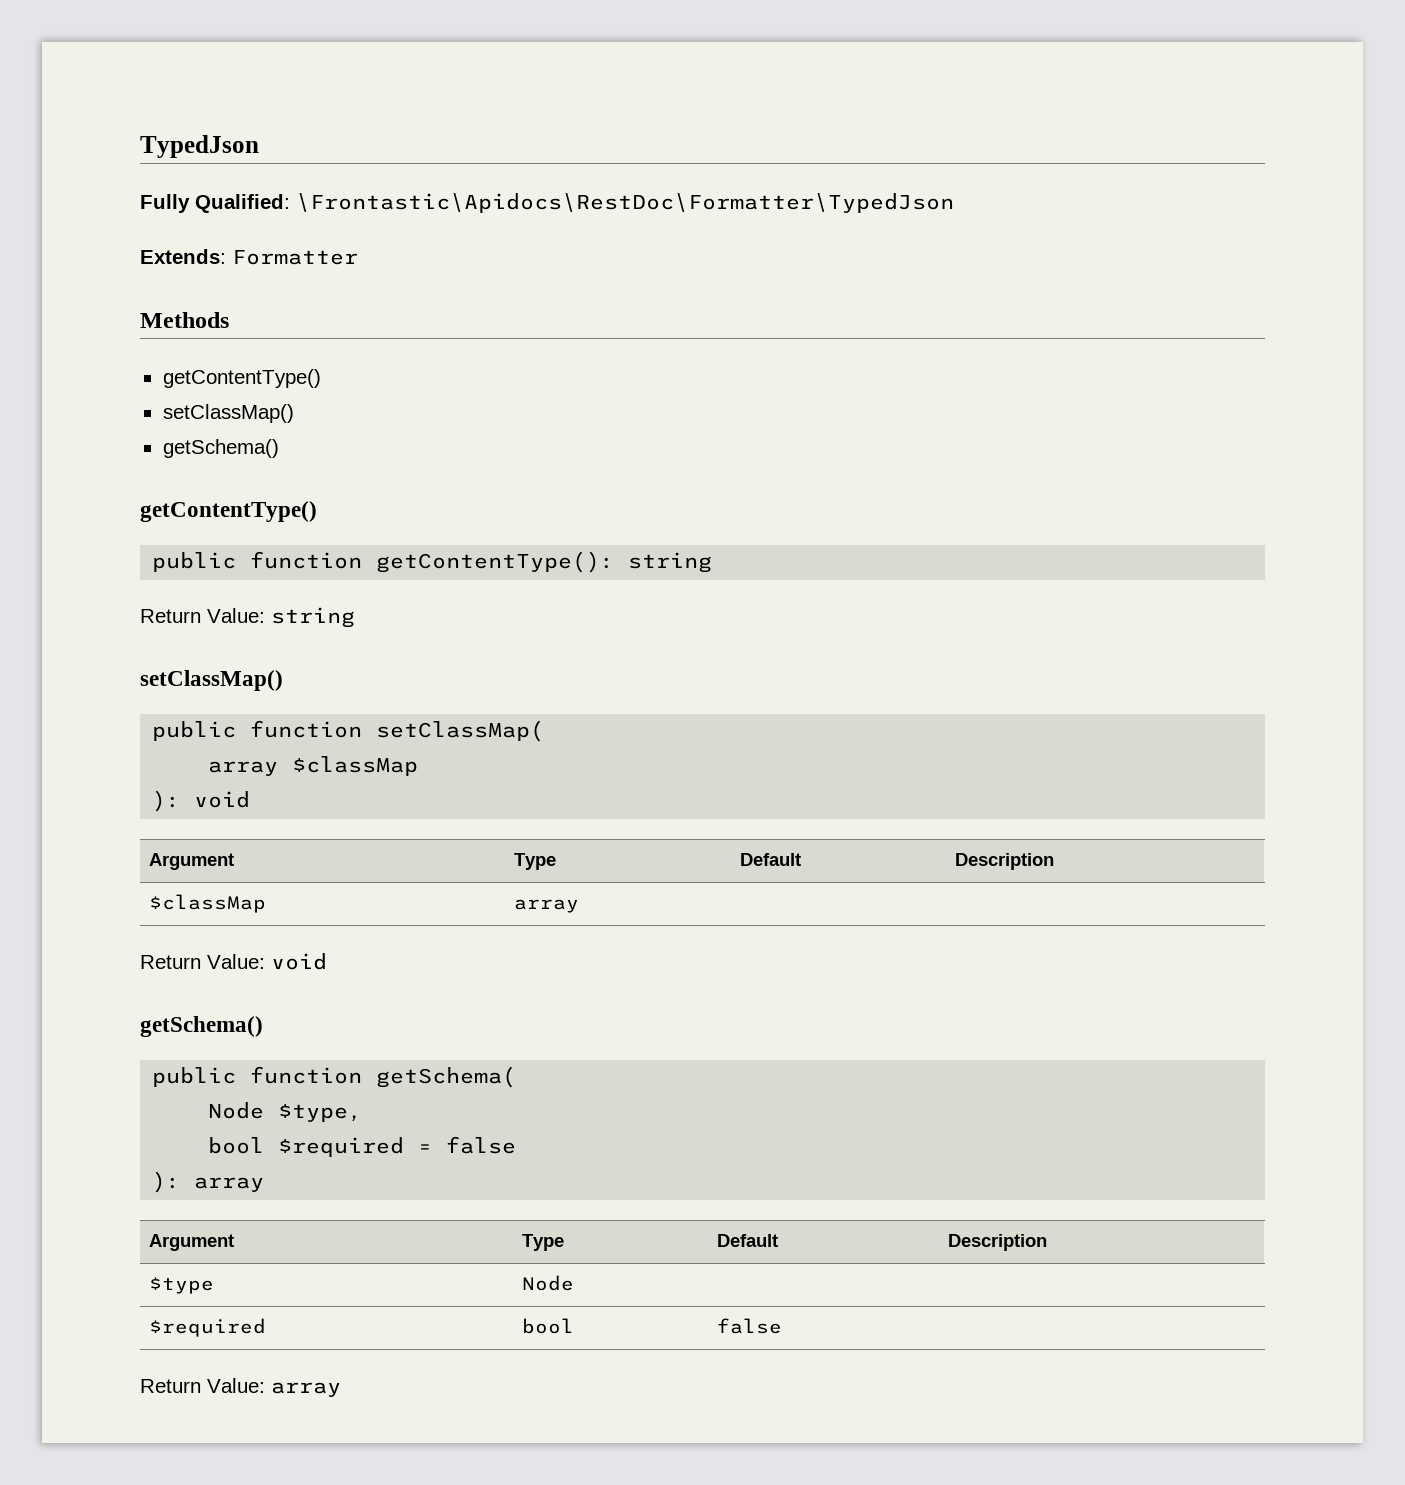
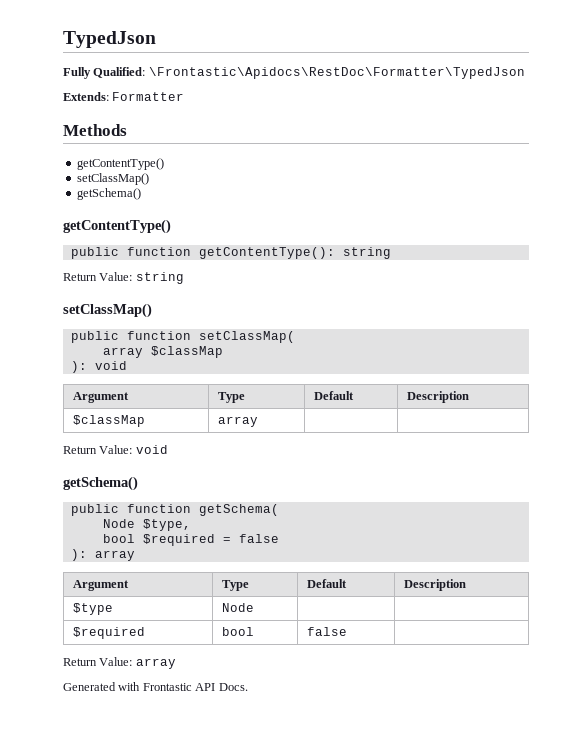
+ Generated with Frontastic API Docs.

